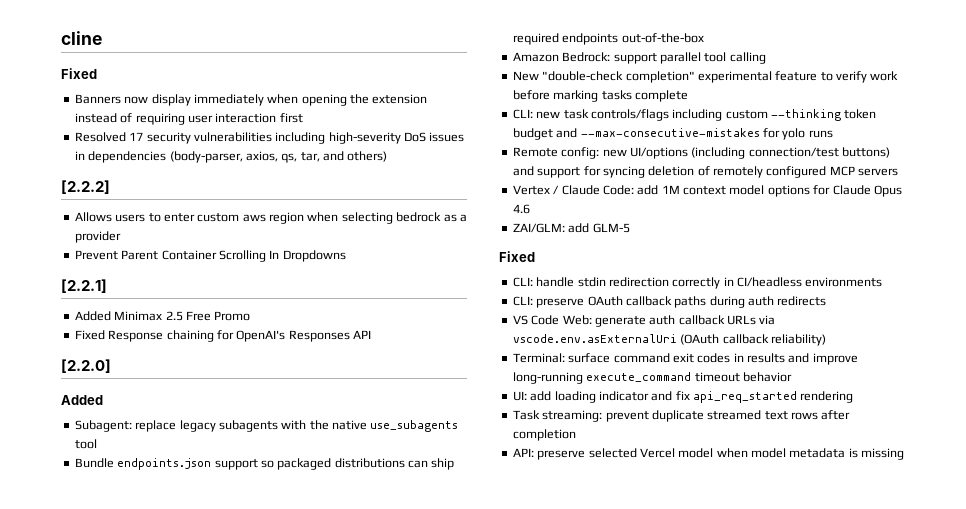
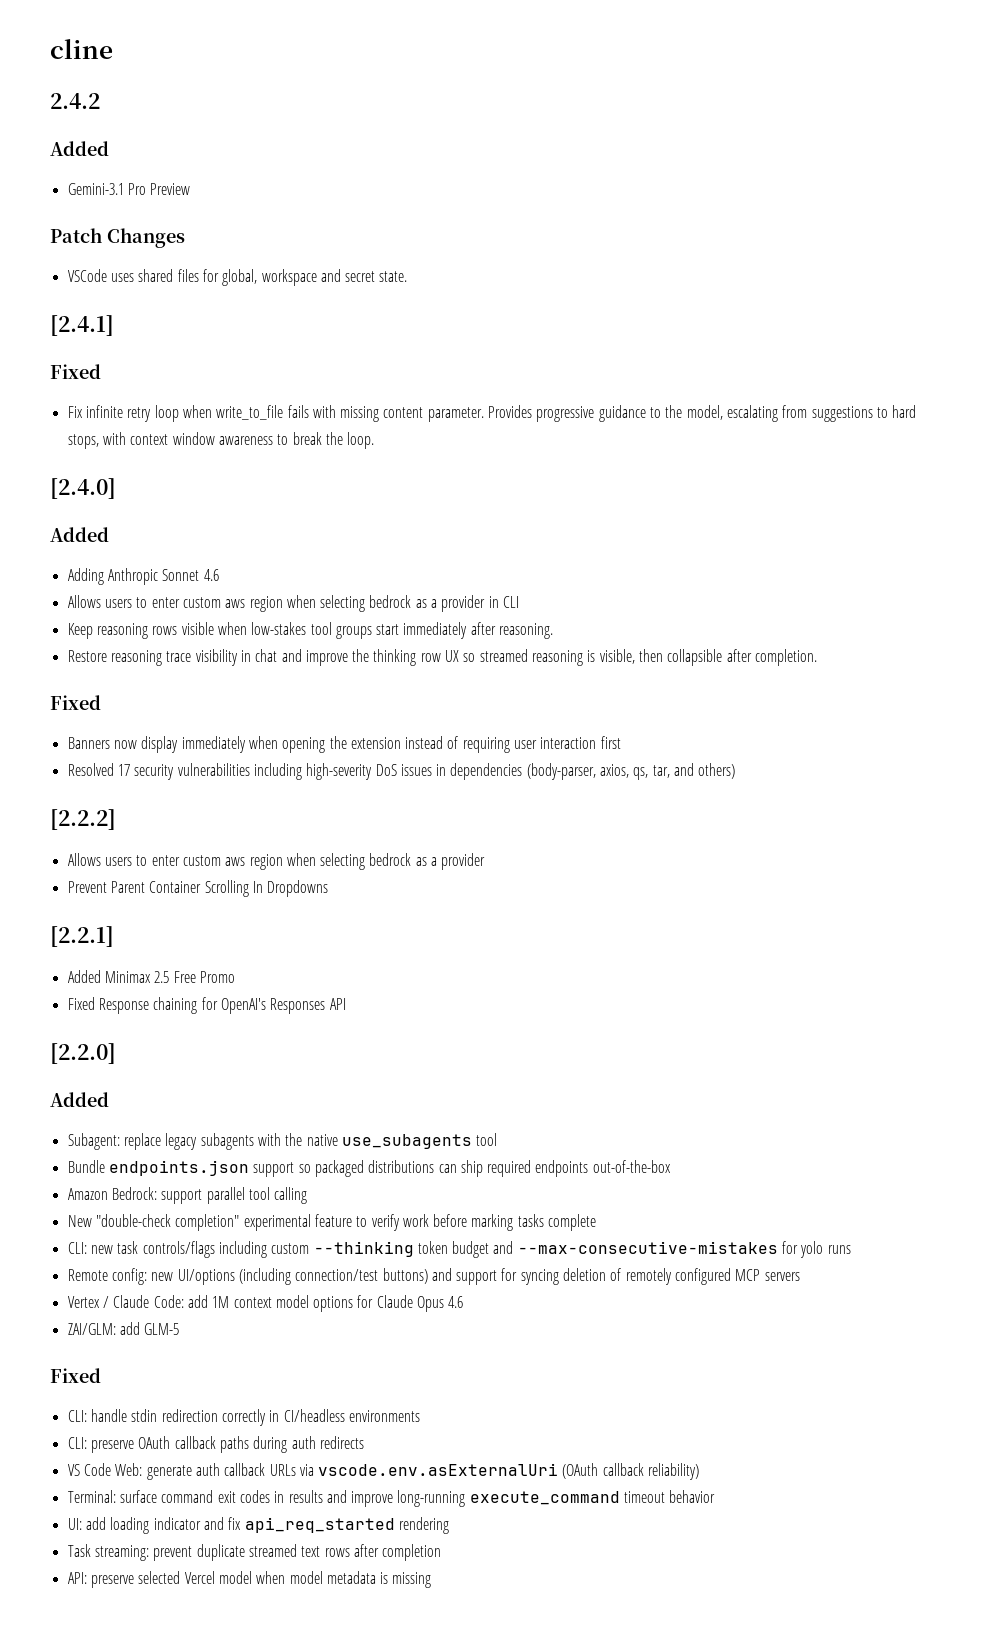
+ 2.4.2
+ Added
+ Gemini-3.1 Pro Preview
+ Patch Changes
+ VSCode uses shared files for global, workspace and secret state.
+ [2.4.1]
+ Fixed
+ Fix infinite retry loop when write_to_file fails with missing content parameter. Provides progressive guidance to the model, escalating from suggestions to hard stops, with context window awareness to break the loop.
+ [2.4.0]
+ Added
+ Adding Anthropic Sonnet 4.6
+ Allows users to enter custom aws region when selecting bedrock as a provider in CLI
+ Keep reasoning rows visible when low-stakes tool groups start immediately after reasoning.
+ Restore reasoning trace visibility in chat and improve the thinking row UX so streamed reasoning is visible, then collapsible after completion.

